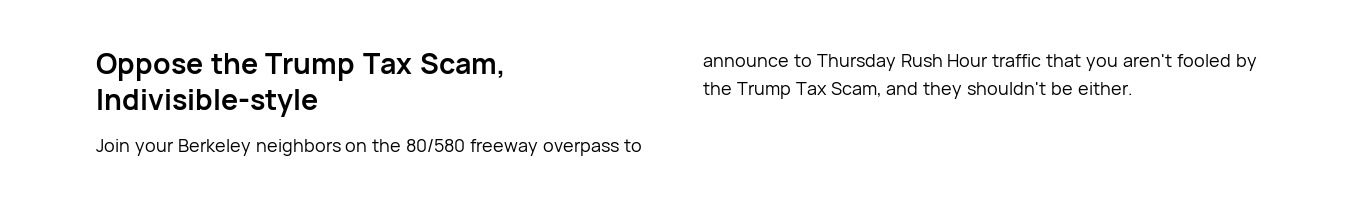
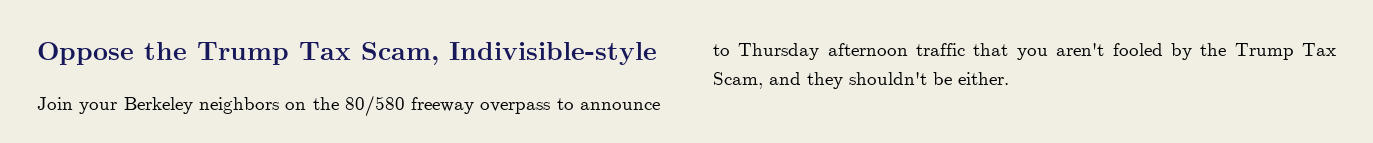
- Join your Berkeley neighbors on the 80/580 freeway overpass to announce to Thursday Rush Hour traffic that you aren't fooled by the Trump Tax Scam, and they shouldn't be either.
+ Join your Berkeley neighbors on the 80/580 freeway overpass to announce to Thursday afternoon traffic that you aren't fooled by the Trump Tax Scam, and they shouldn't be either.

